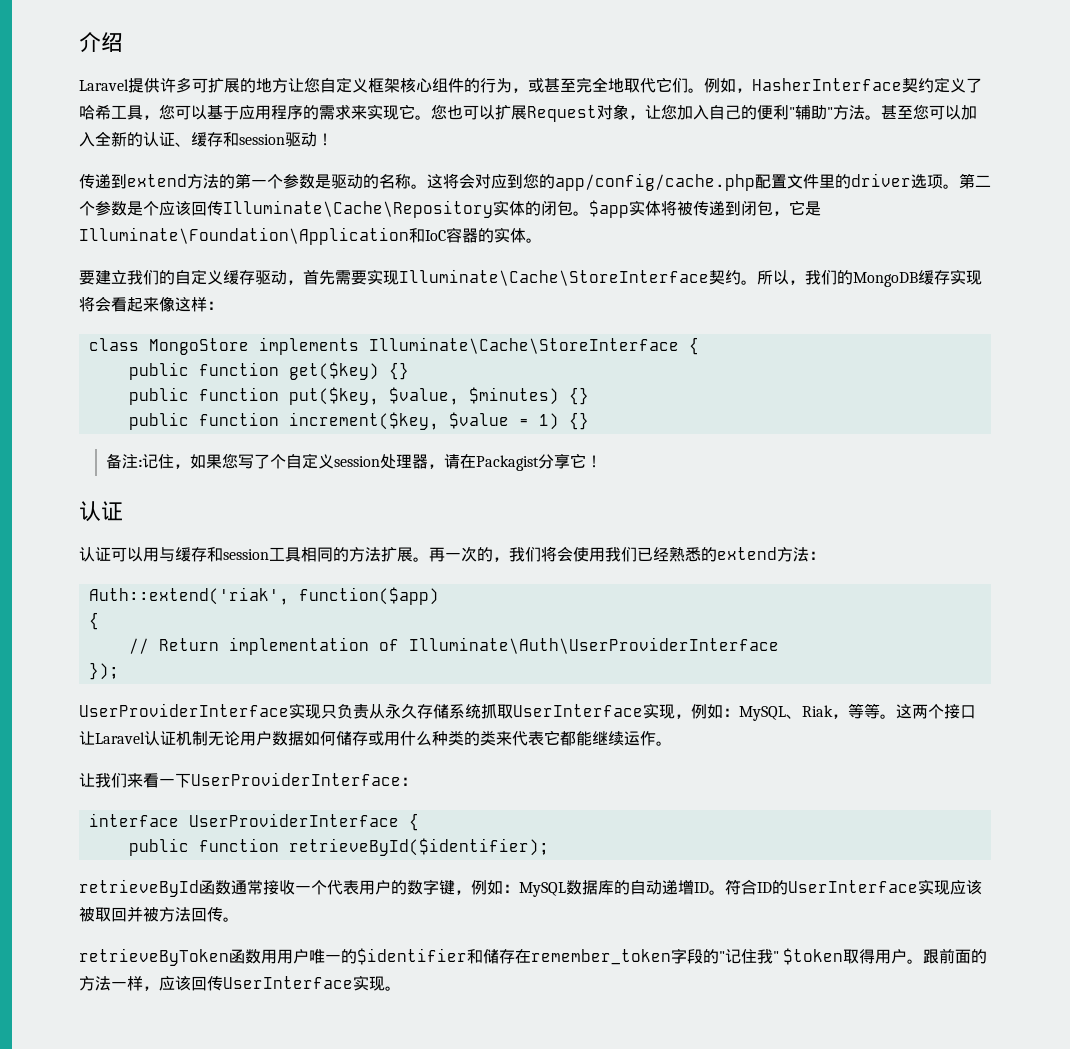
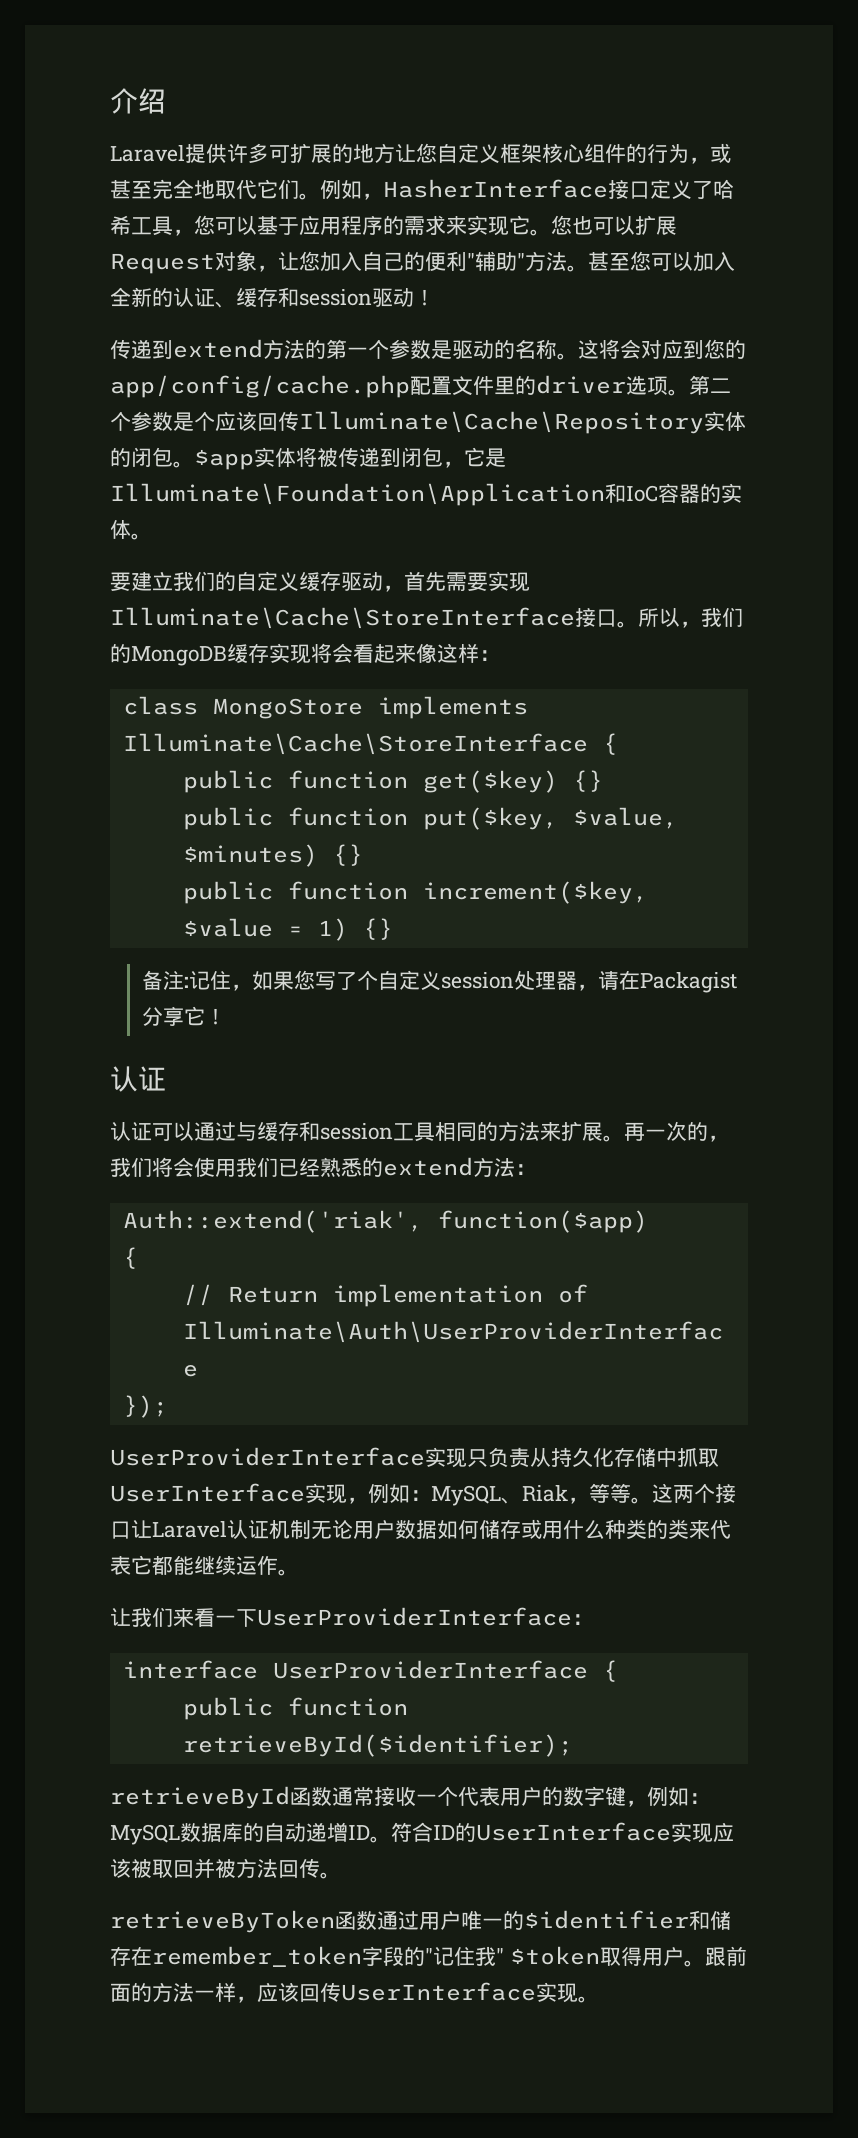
- 例如，HasherInterface契约定义了哈希工具，您可以基于应用程序的需求来实现它。
+ 例如，HasherInterface接口定义了哈希工具，您可以基于应用程序的需求来实现它。
- 要建立我们的自定义缓存驱动，首先需要实现Illuminate\Cache\StoreInterface契约。
+ 要建立我们的自定义缓存驱动，首先需要实现Illuminate\Cache\StoreInterface接口。
- 认证可以用与缓存和session工具相同的方法扩展。
+ 认证可以通过与缓存和session工具相同的方法来扩展。
- UserProviderInterface实现只负责从永久存储系统抓取UserInterface实现，例如：MySQL、Riak，等等。
+ UserProviderInterface实现只负责从持久化存储中抓取UserInterface实现，例如：MySQL、Riak，等等。
- retrieveByToken函数用用户唯一的$identifier和储存在remember_token字段的"记住我" $token取得用户。
+ retrieveByToken函数通过用户唯一的$identifier和储存在remember_token字段的"记住我" $token取得用户。

